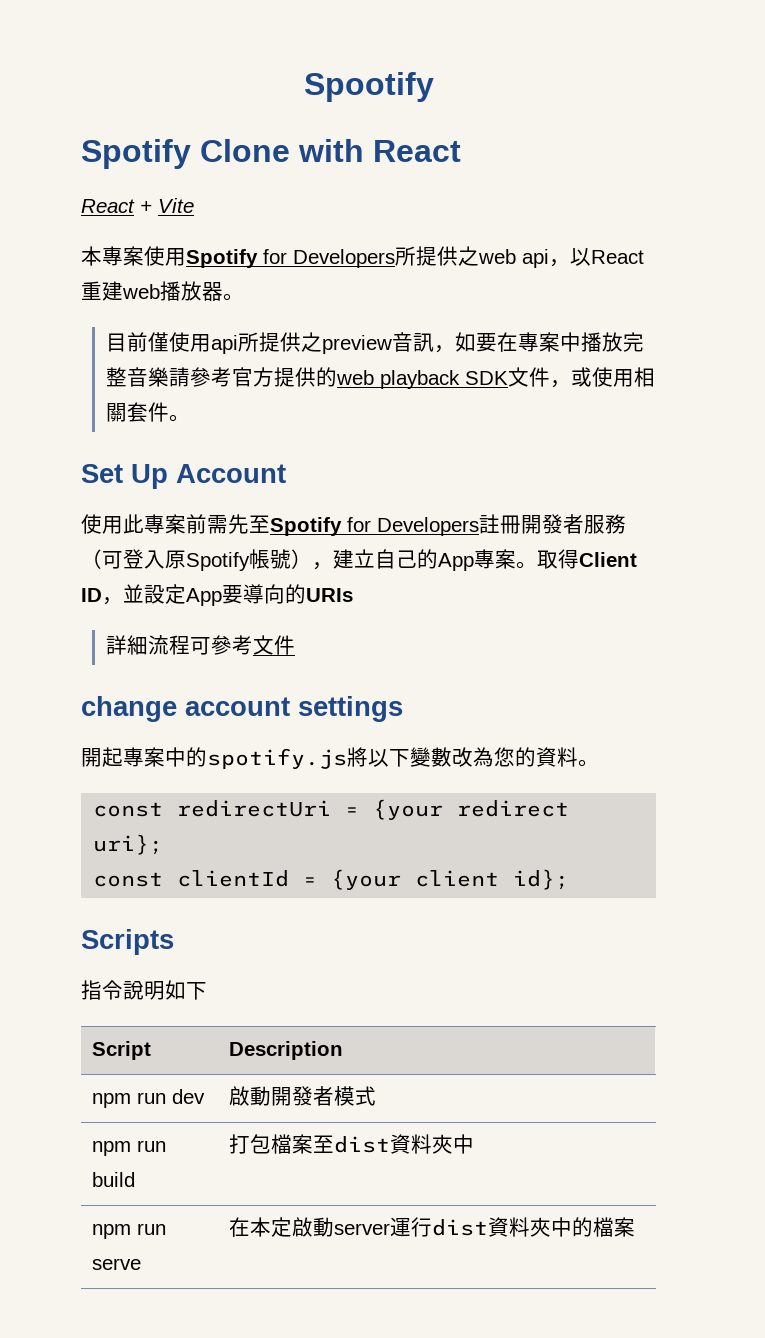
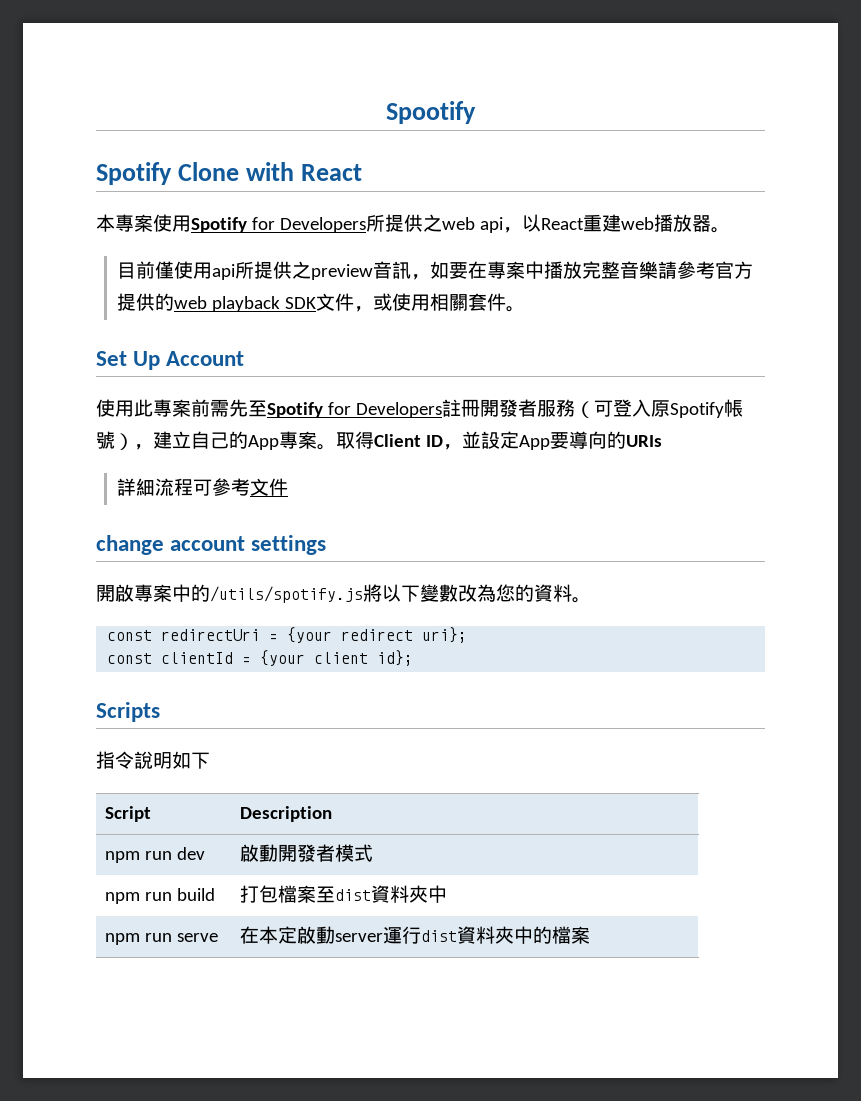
- React + Vite
- 開起專案中的spotify.js將以下變數改為您的資料。
+ 開啟專案中的/utils/spotify.js將以下變數改為您的資料。

